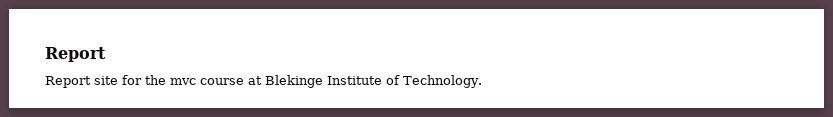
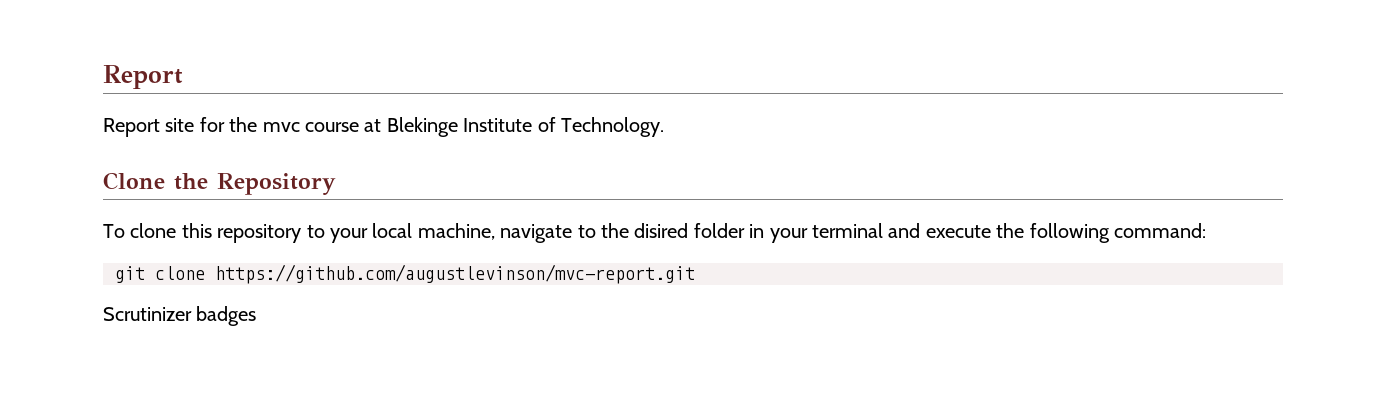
+ Clone the Repository
+ To clone this repository to your local machine, navigate to the disired folder in your terminal and execute the following command:
+ git clone https://github.com/augustlevinson/mvc-report.git
+ Scrutinizer badges

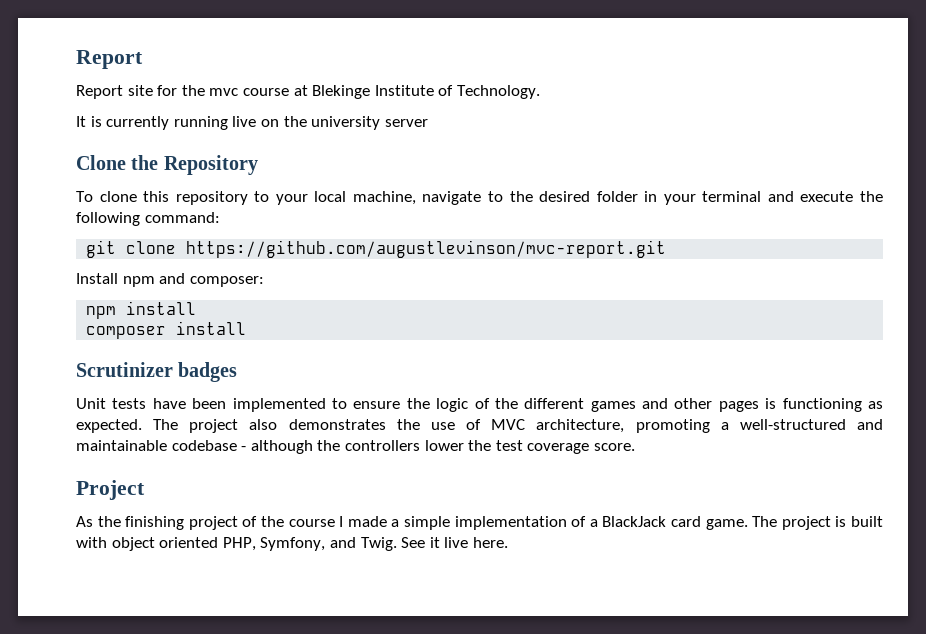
+ It is currently running live on the university server
- To clone this repository to your local machine, navigate to the disired folder in your terminal and execute the following command:
+ To clone this repository to your local machine, navigate to the desired folder in your terminal and execute the following command:
+ Install npm and composer:
+ npm install
+ composer install
  Scrutinizer badges
+ Unit tests have been implemented to ensure the logic of the different games and other pages is functioning as expected. The project also demonstrates the use of MVC architecture, promoting a well-structured and maintainable codebase - although the controllers lower the test coverage score.
+ Project
+ As the finishing project of the course I made a simple implementation of a BlackJack card game. The project is built with object oriented PHP, Symfony, and Twig. See it live here.

